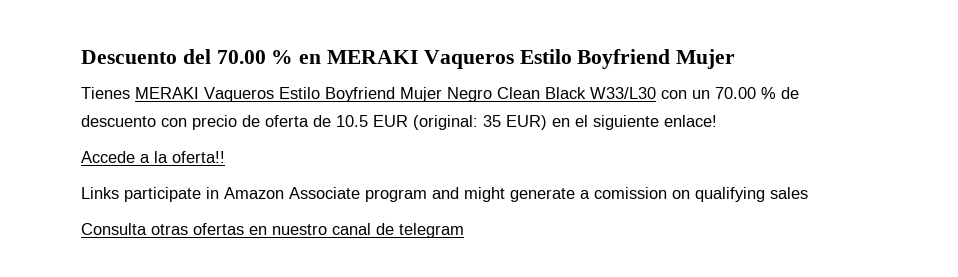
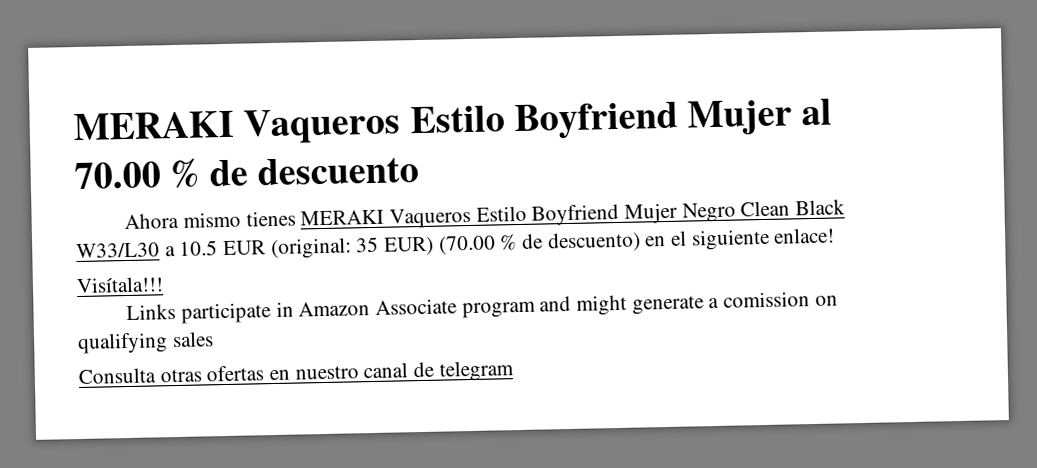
- Descuento del 70.00 % en MERAKI Vaqueros Estilo Boyfriend Mujer
- Tienes MERAKI Vaqueros Estilo Boyfriend Mujer Negro Clean Black W33/L30 con un 70.00 % de descuento con precio de oferta de 10.5 EUR (original: 35 EUR) en el siguiente enlace!
+ MERAKI Vaqueros Estilo Boyfriend Mujer al 70.00 % de descuento
+ Ahora mismo tienes MERAKI Vaqueros Estilo Boyfriend Mujer Negro Clean Black W33/L30 a 10.5 EUR (original: 35 EUR) (70.00 % de descuento) en el siguiente enlace!
- Accede a la oferta!!
+ Visítala!!!

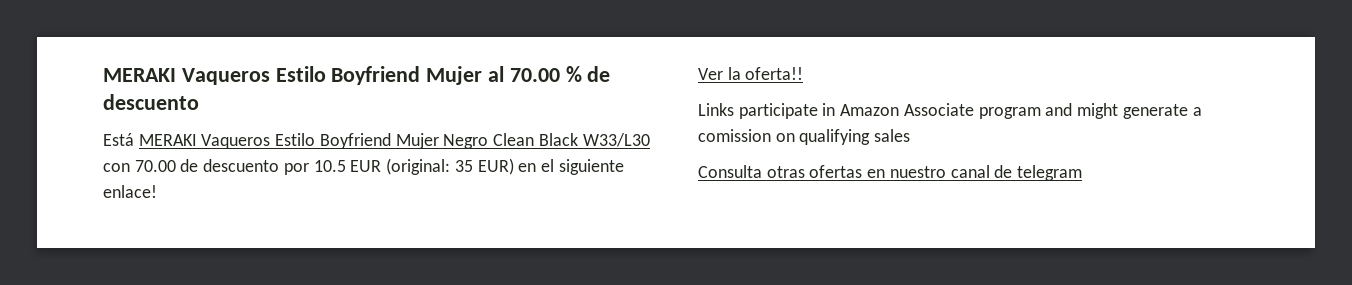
- Ahora mismo tienes MERAKI Vaqueros Estilo Boyfriend Mujer Negro Clean Black W33/L30 a 10.5 EUR (original: 35 EUR) (70.00 % de descuento) en el siguiente enlace!
+ Está MERAKI Vaqueros Estilo Boyfriend Mujer Negro Clean Black W33/L30 con 70.00 de descuento por 10.5 EUR (original: 35 EUR) en el siguiente enlace!
- Visítala!!!
+ Ver la oferta!!

